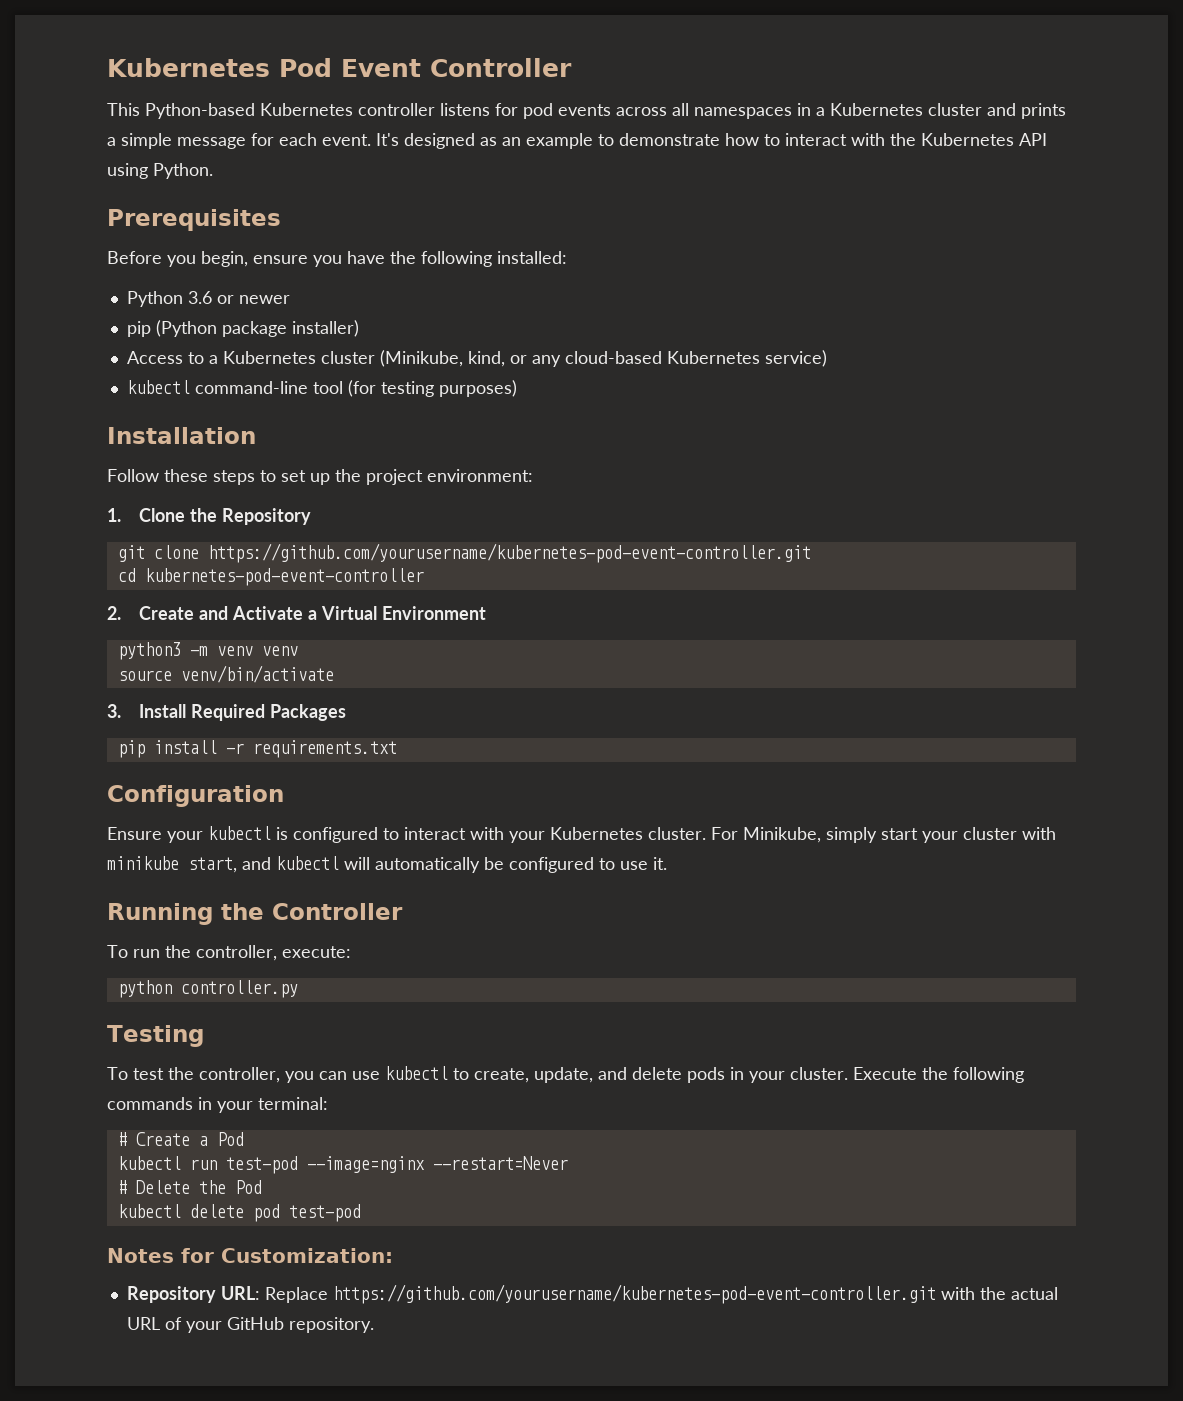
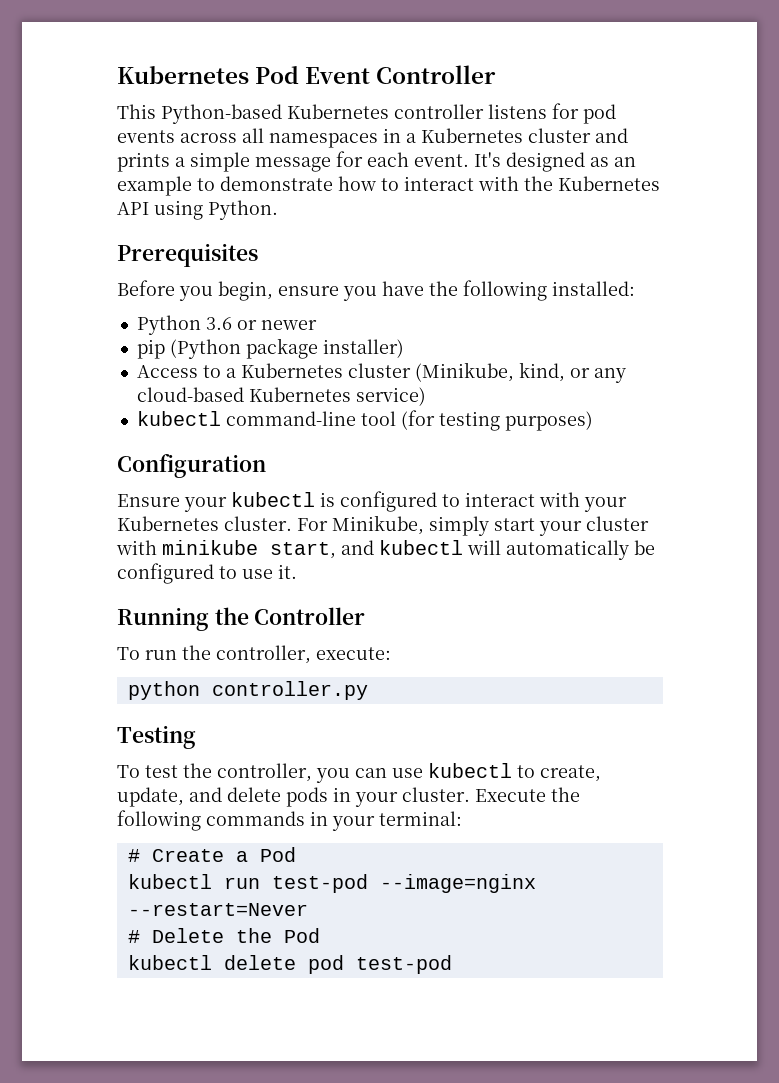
- Installation
- Follow these steps to set up the project environment:
- 1. Clone the Repository
- git clone https://github.com/yourusername/kubernetes-pod-event-controller.git
- cd kubernetes-pod-event-controller
- 2. Create and Activate a Virtual Environment
- python3 -m venv venv
- source venv/bin/activate
- 3. Install Required Packages
- pip install -r requirements.txt
- Notes for Customization:
- Repository URL: Replace https://github.com/yourusername/kubernetes-pod-event-controller.git with the actual URL of your GitHub repository.

